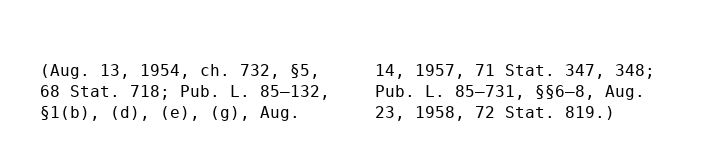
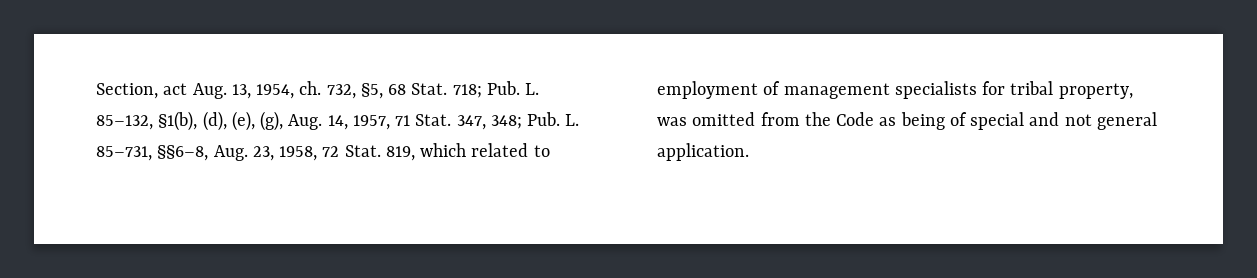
- (Aug. 13, 1954, ch. 732, §5, 68 Stat.
+ Section, act Aug. 13, 1954, ch. 732, §5, 68 Stat.
- 819.)
+ 819, which related to employment of management specialists for tribal property, was omitted from the Code as being of special and not general application.

